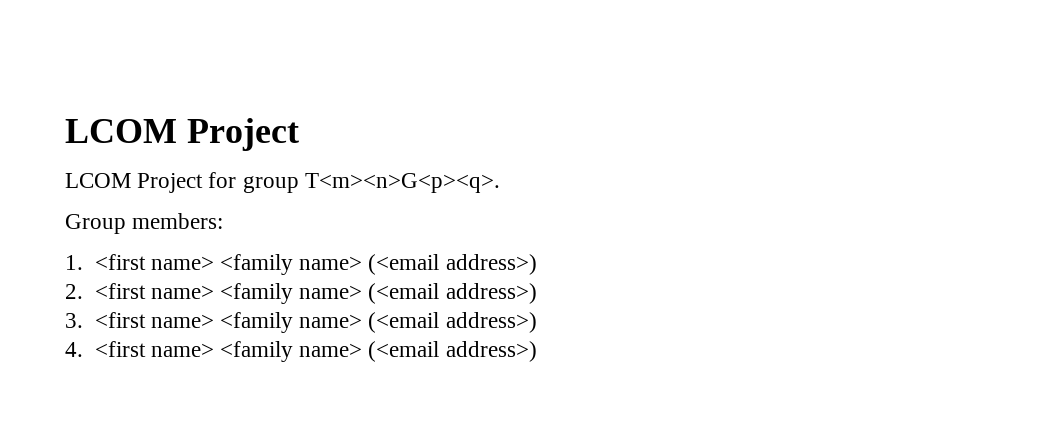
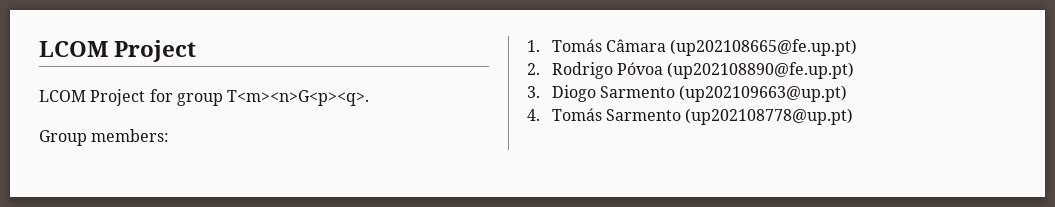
- 1. <first name> <family name> (<email address>)
- 2. <first name> <family name> (<email address>)
- 3. <first name> <family name> (<email address>)
- 4. <first name> <family name> (<email address>)
+ 1. Tomás Câmara (up202108665@fe.up.pt)
+ 2. Rodrigo Póvoa (up202108890@fe.up.pt)
+ 3. Diogo Sarmento (up202109663@up.pt)
+ 4. Tomás Sarmento (up202108778@up.pt)

